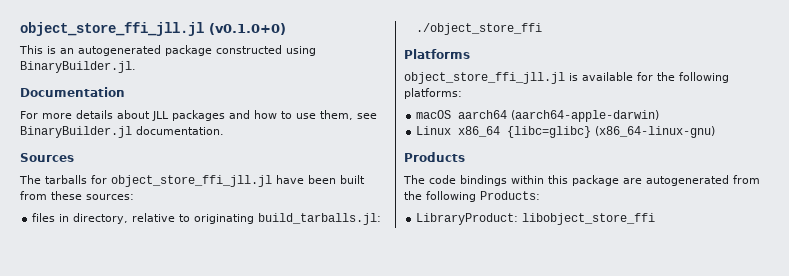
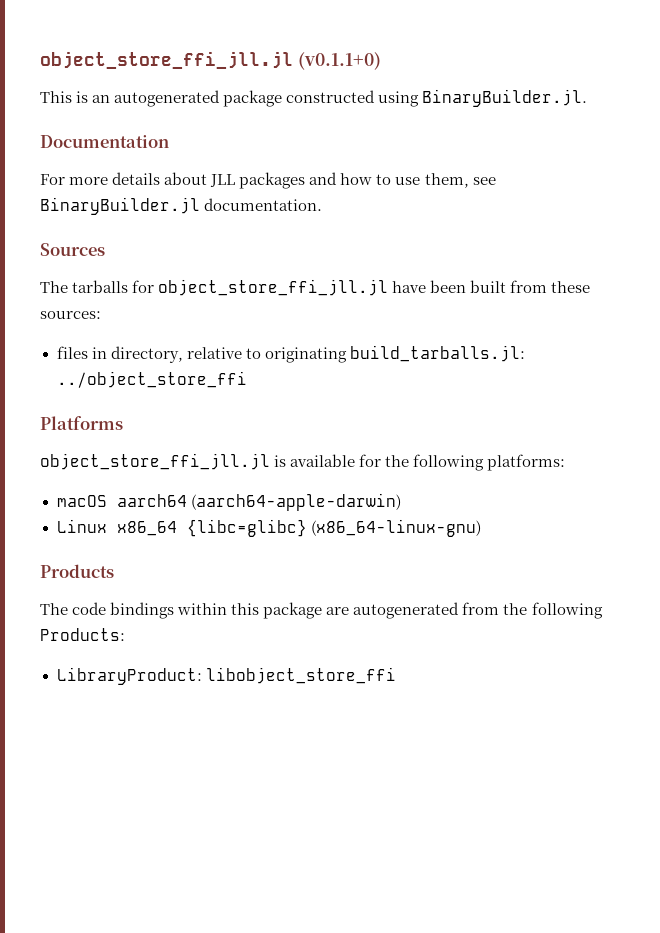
- object_store_ffi_jll.jl (v0.1.0+0)
+ object_store_ffi_jll.jl (v0.1.1+0)
- files in directory, relative to originating build_tarballs.jl: ./object_store_ffi
+ files in directory, relative to originating build_tarballs.jl: ../object_store_ffi

